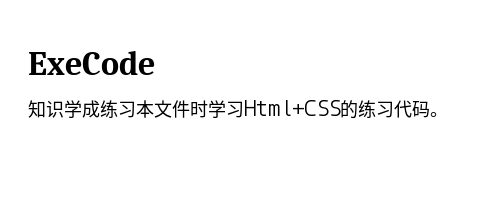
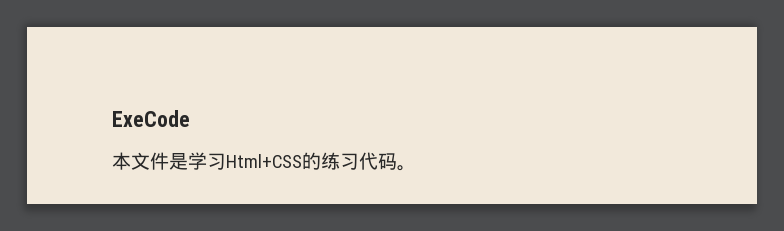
- 知识学成练习本文件时学习Html+CSS的练习代码。
+ 本文件是学习Html+CSS的练习代码。

